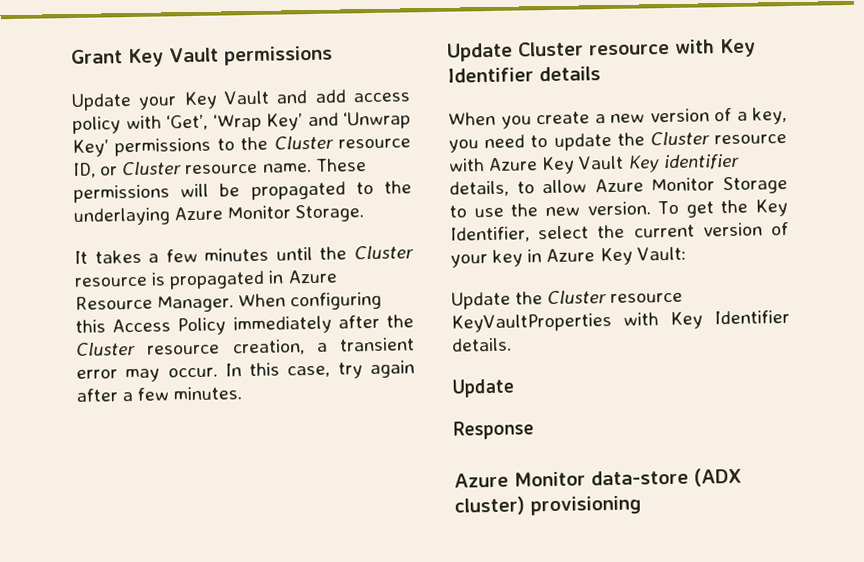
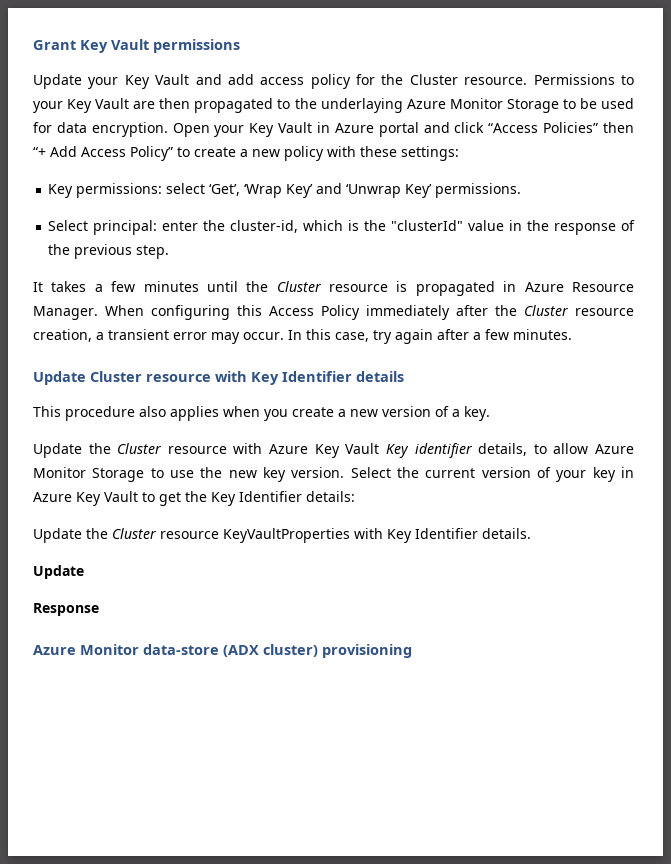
- Update your Key Vault and add access policy with ‘Get’, ‘Wrap Key’ and ‘Unwrap Key’ permissions to the Cluster resource ID, or Cluster resource name. These permissions will be propagated to the underlaying Azure Monitor Storage.
+ Update your Key Vault and add access policy for the Cluster resource. Permissions to your Key Vault are then propagated to the underlaying Azure Monitor Storage to be used for data encryption. Open your Key Vault in Azure portal and click “Access Policies” then “+ Add Access Policy” to create a new policy with these settings:
+ Key permissions: select ‘Get’, ‘Wrap Key’ and ‘Unwrap Key’ permissions.
+ Select principal: enter the cluster-id, which is the "clusterId" value in the response of the previous step.
- When you create a new version of a key, you need to update the Cluster resource with Azure Key Vault Key identifier details, to allow Azure Monitor Storage to use the new version. To get the Key Identifier, select the current version of your key in Azure Key Vault:
+ This procedure also applies when you create a new version of a key.
+ Update the Cluster resource with Azure Key Vault Key identifier details, to allow Azure Monitor Storage to use the new key version. Select the current version of your key in Azure Key Vault to get the Key Identifier details:

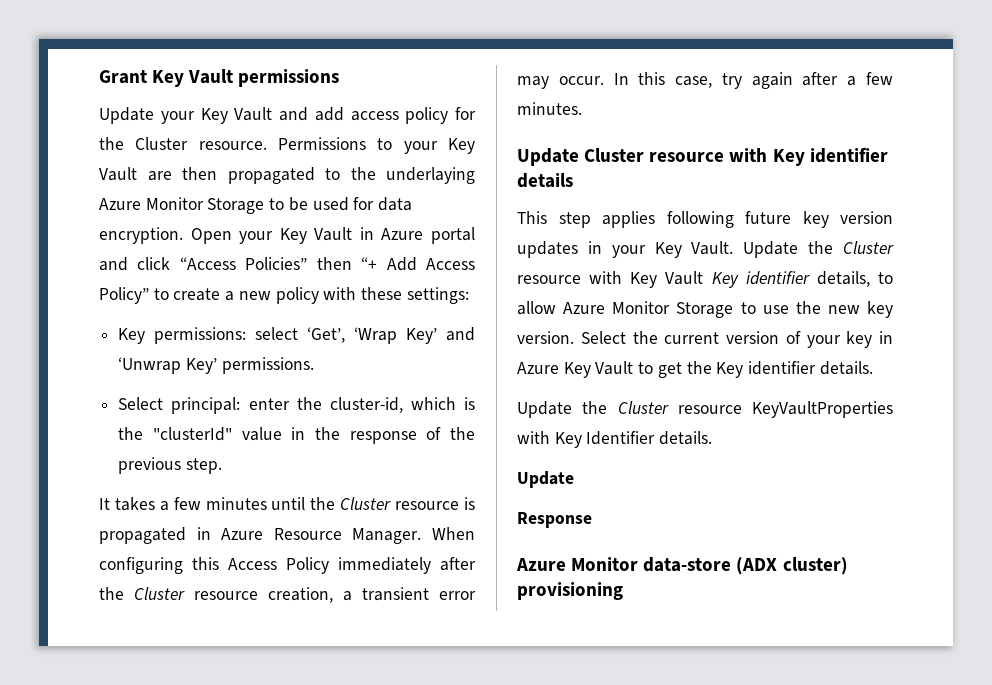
- Update Cluster resource with Key Identifier details
+ Update Cluster resource with Key identifier details
- This procedure also applies when you create a new version of a key.
- Update the Cluster resource with Azure Key Vault Key identifier details, to allow Azure Monitor Storage to use the new key version.
+ This step applies following future key version updates in your Key Vault. Update the Cluster resource with Key Vault Key identifier details, to allow Azure Monitor Storage to use the new key version.
- Select the current version of your key in Azure Key Vault to get the Key Identifier details:
+ Select the current version of your key in Azure Key Vault to get the Key identifier details.

